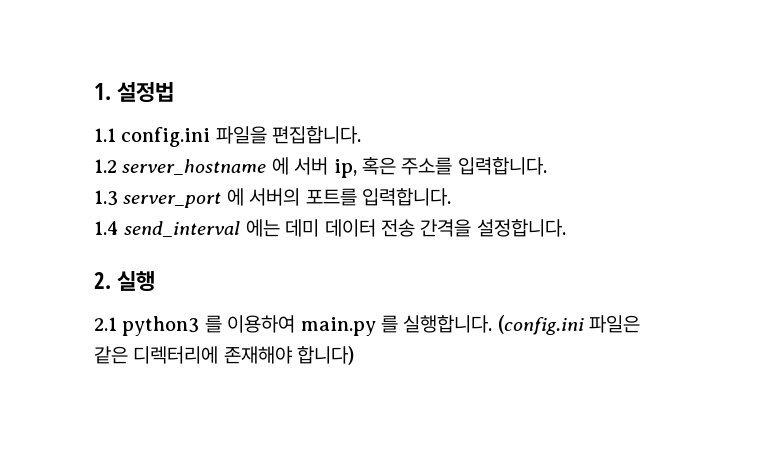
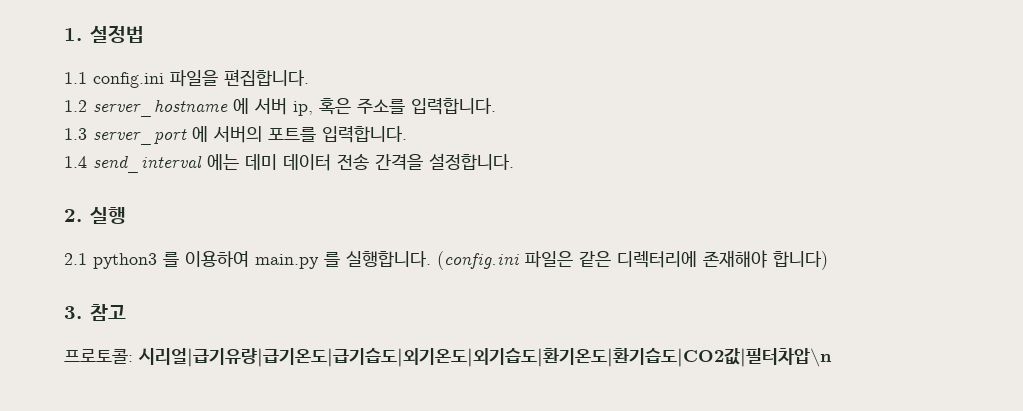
+ 3. 참고
+ 프로토콜: 시리얼|급기유량|급기온도|급기습도|외기온도|외기습도|환기온도|환기습도|CO2값|필터차압\n

